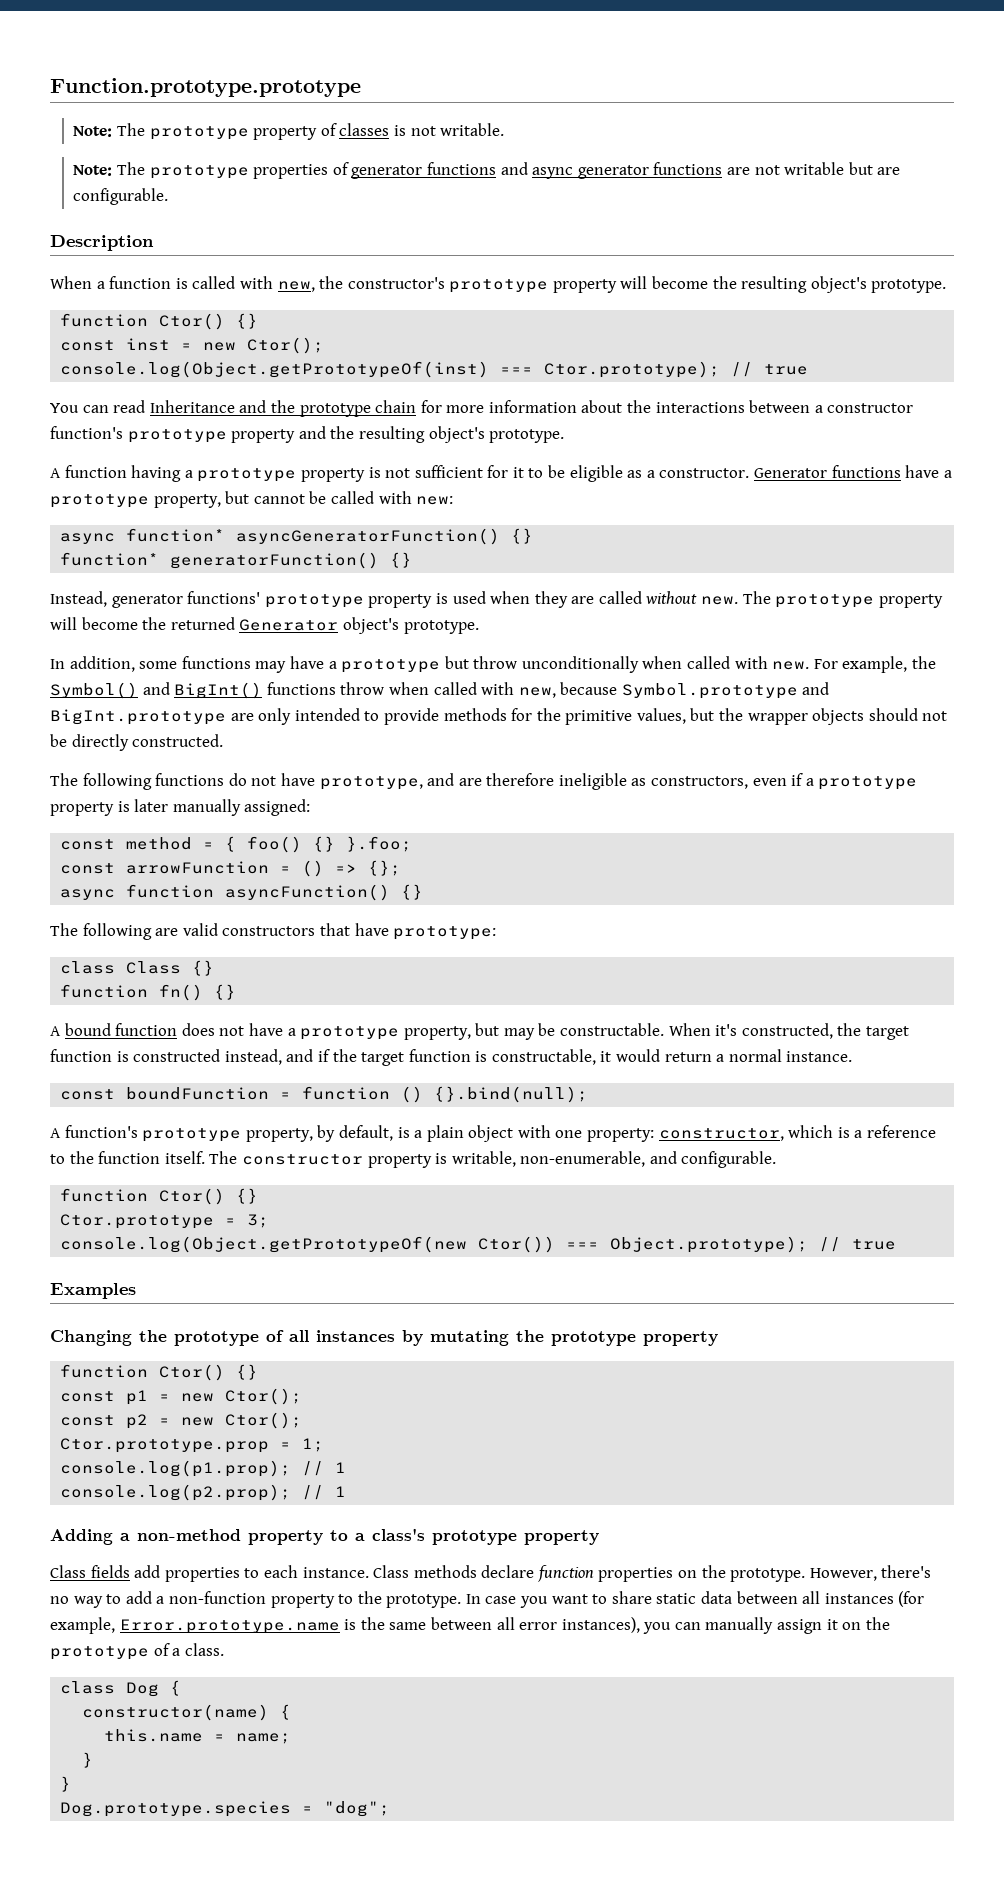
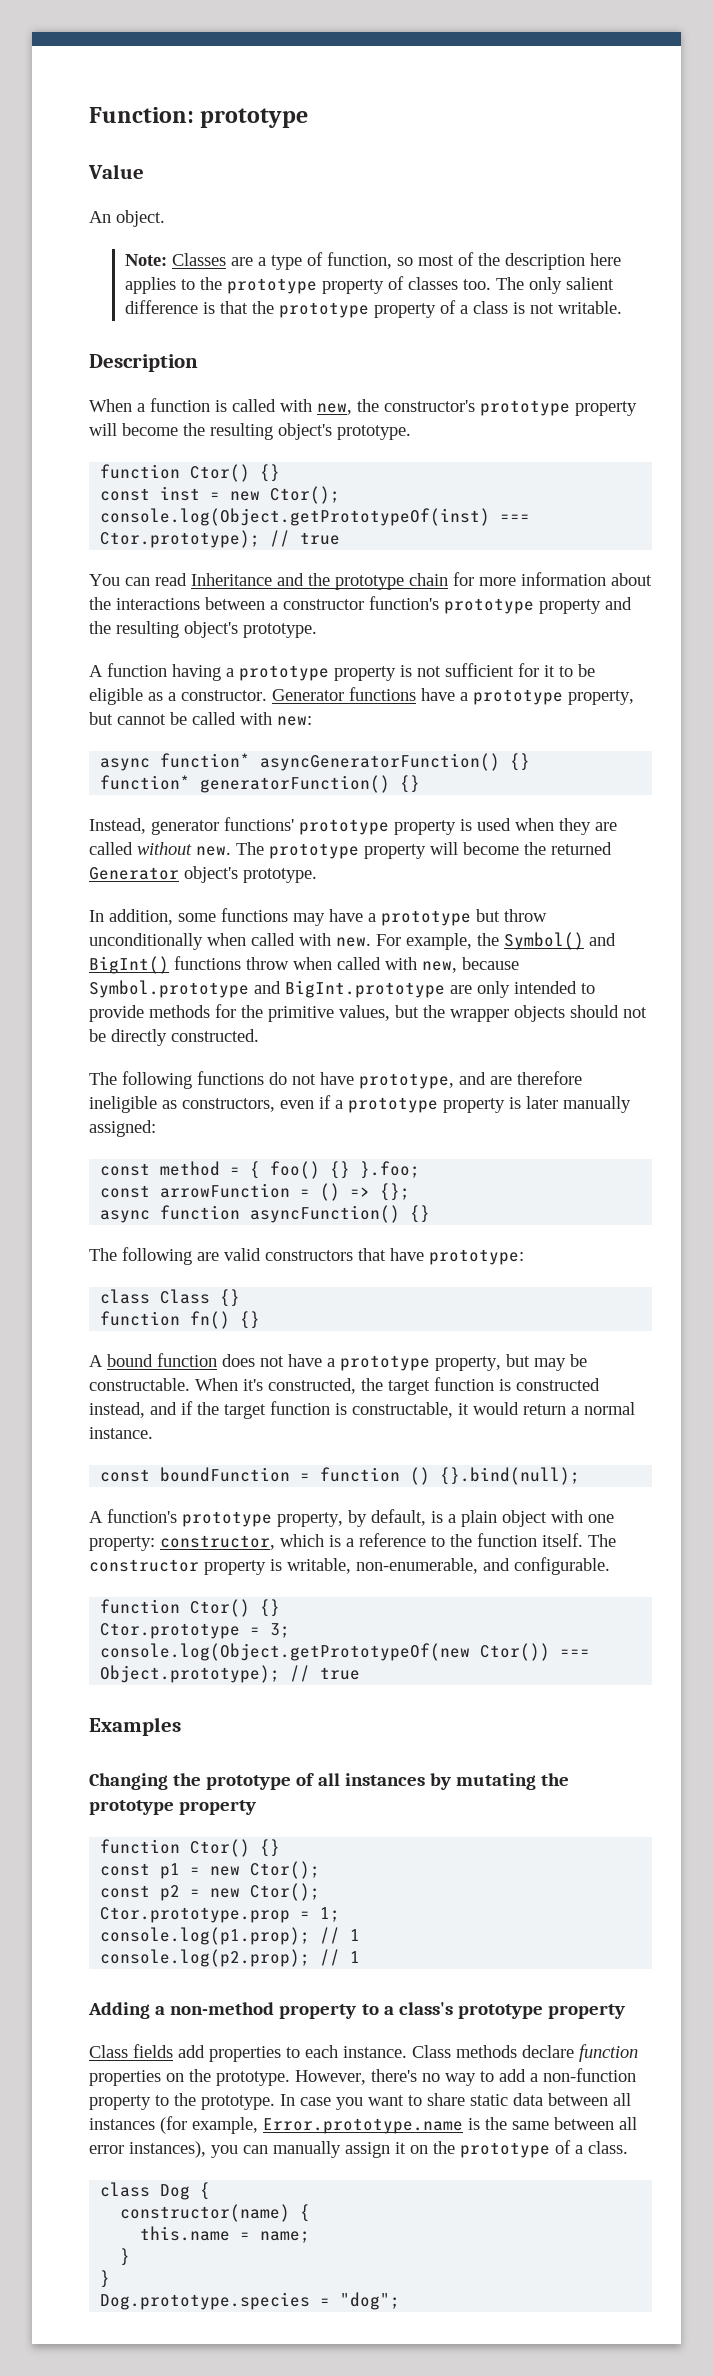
- Function.prototype.prototype
- Note: The prototype property of classes is not writable.
- Note: The prototype properties of generator functions and async generator functions are not writable but are configurable.
+ Function: prototype
+ Value
+ An object.
+ Note: Classes are a type of function, so most of the description here applies to the prototype property of classes too. The only salient difference is that the prototype property of a class is not writable.

